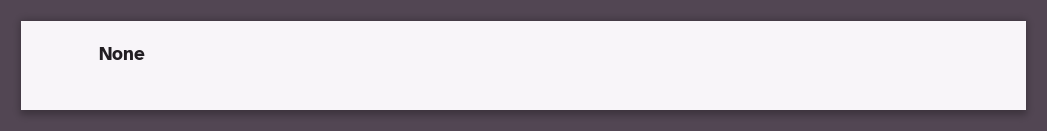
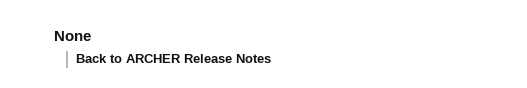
+ Back to ARCHER Release Notes

